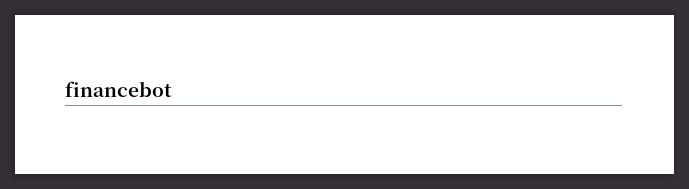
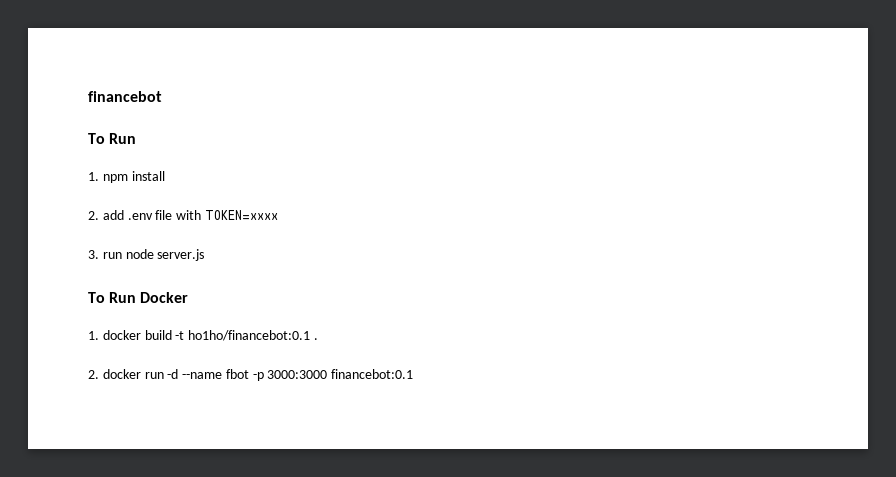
  financebot
+ To Run
+ 1. npm install
+ 2. add .env file with TOKEN=xxxx
+ 3. run node server.js
+ To Run Docker
+ 1. docker build -t ho1ho/financebot:0.1 .
+ 2. docker run -d --name fbot -p 3000:3000 financebot:0.1

